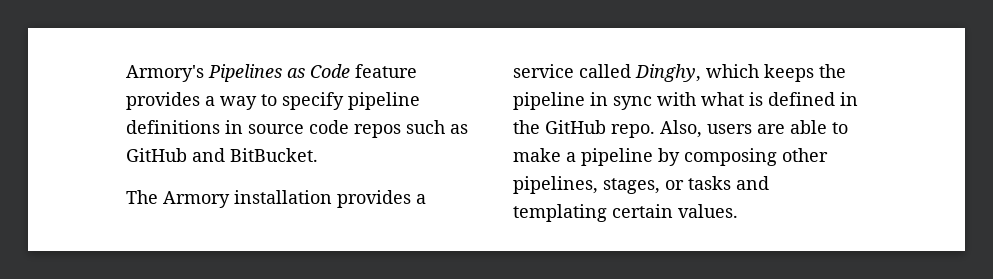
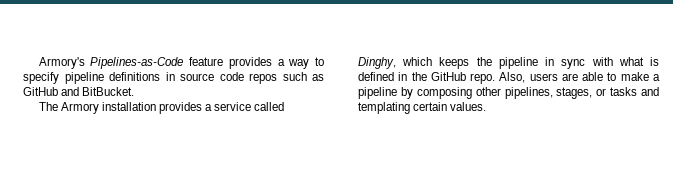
- Armory's Pipelines as Code feature provides a way to specify pipeline definitions in source code repos such as GitHub and BitBucket.
+ Armory's Pipelines-as-Code feature provides a way to specify pipeline definitions in source code repos such as GitHub and BitBucket.

